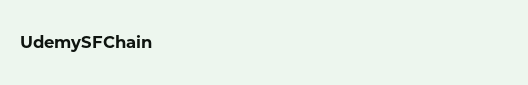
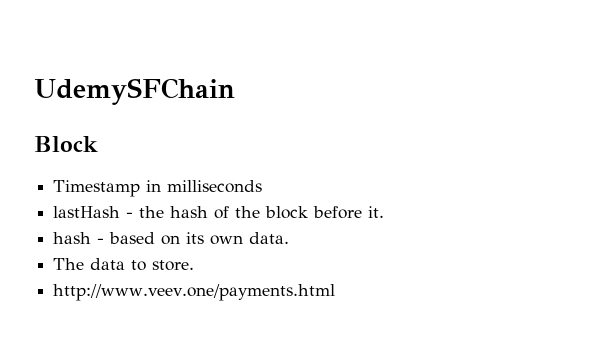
+ Block
+ Timestamp in milliseconds
+ lastHash - the hash of the block before it.
+ hash - based on its own data.
+ The data to store.
+ http://www.veev.one/payments.html

